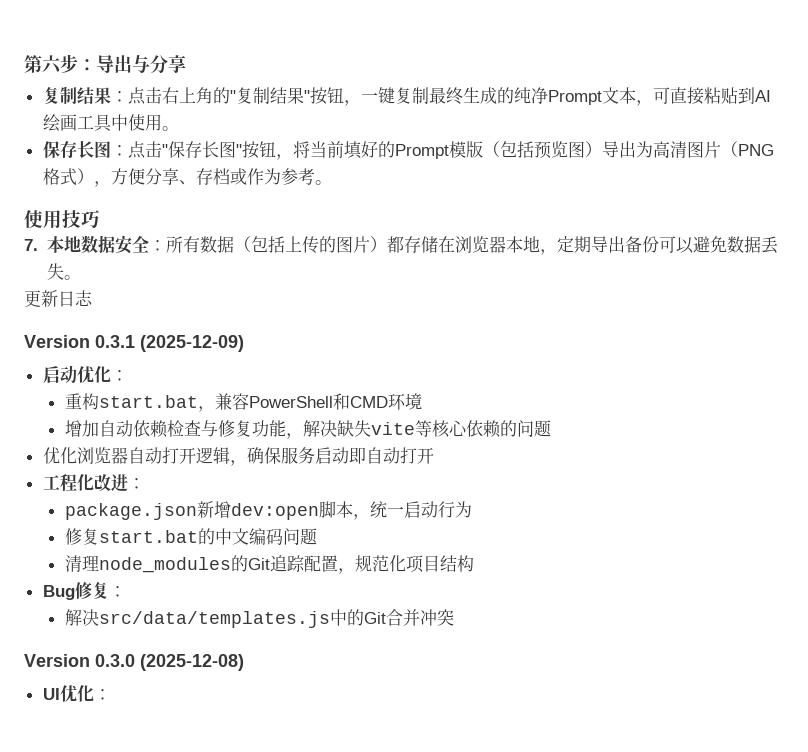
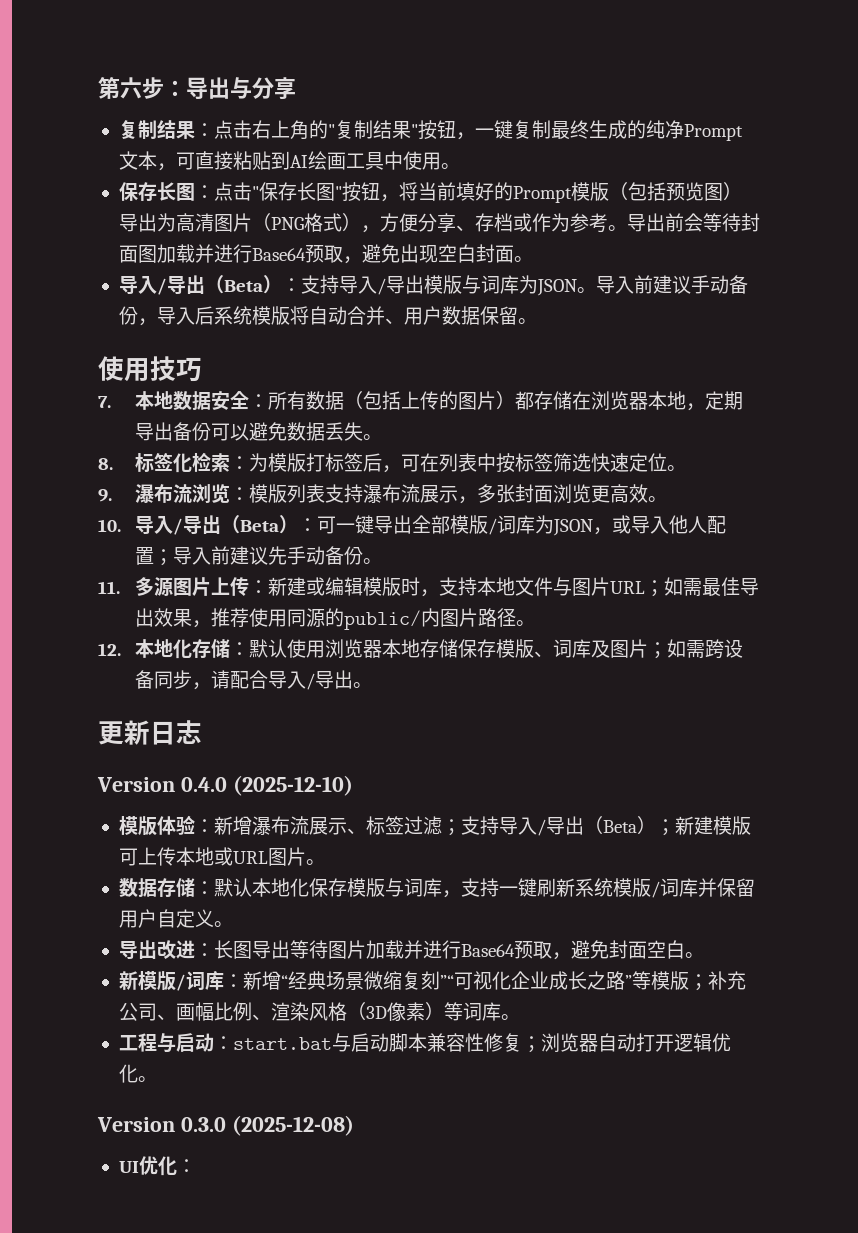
+ 导出前会等待封面图加载并进行Base64预取，避免出现空白封面。
+ 导入/导出（Beta）：支持导入/导出模版与词库为JSON。导入前建议手动备份，导入后系统模版将自动合并、用户数据保留。
+ 8.标签化检索：为模版打标签后，可在列表中按标签筛选快速定位。
+ 9.瀑布流浏览：模版列表支持瀑布流展示，多张封面浏览更高效。
+ 10.导入/导出（Beta）：可一键导出全部模版/词库为JSON，或导入他人配置；导入前建议先手动备份。
+ 11.多源图片上传：新建或编辑模版时，支持本地文件与图片URL；如需最佳导出效果，推荐使用同源的public/内图片路径。
+ 12.本地化存储：默认使用浏览器本地存储保存模版、词库及图片；如需跨设备同步，请配合导入/导出。
  更新日志
- Version 0.3.1 (2025-12-09)
- 启动优化：
- 重构start.bat，兼容PowerShell和CMD环境
- 增加自动依赖检查与修复功能，解决缺失vite等核心依赖的问题
- 优化浏览器自动打开逻辑，确保服务启动即自动打开
- 工程化改进：
- package.json新增dev:open脚本，统一启动行为
- 修复start.bat的中文编码问题
- 清理node_modules的Git追踪配置，规范化项目结构
- Bug修复：
- 解决src/data/templates.js中的Git合并冲突
+ Version 0.4.0 (2025-12-10)
+ 模版体验：新增瀑布流展示、标签过滤；支持导入/导出（Beta）；新建模版可上传本地或URL图片。
+ 数据存储：默认本地化保存模版与词库，支持一键刷新系统模版/词库并保留用户自定义。
+ 导出改进：长图导出等待图片加载并进行Base64预取，避免封面空白。
+ 新模版/词库：新增“经典场景微缩复刻”“可视化企业成长之路”等模版；补充公司、画幅比例、渲染风格（3D像素）等词库。
+ 工程与启动：start.bat与启动脚本兼容性修复；浏览器自动打开逻辑优化。

